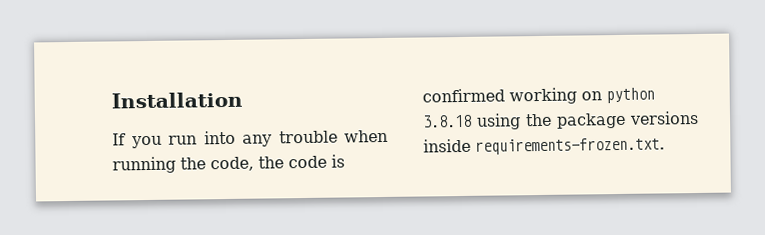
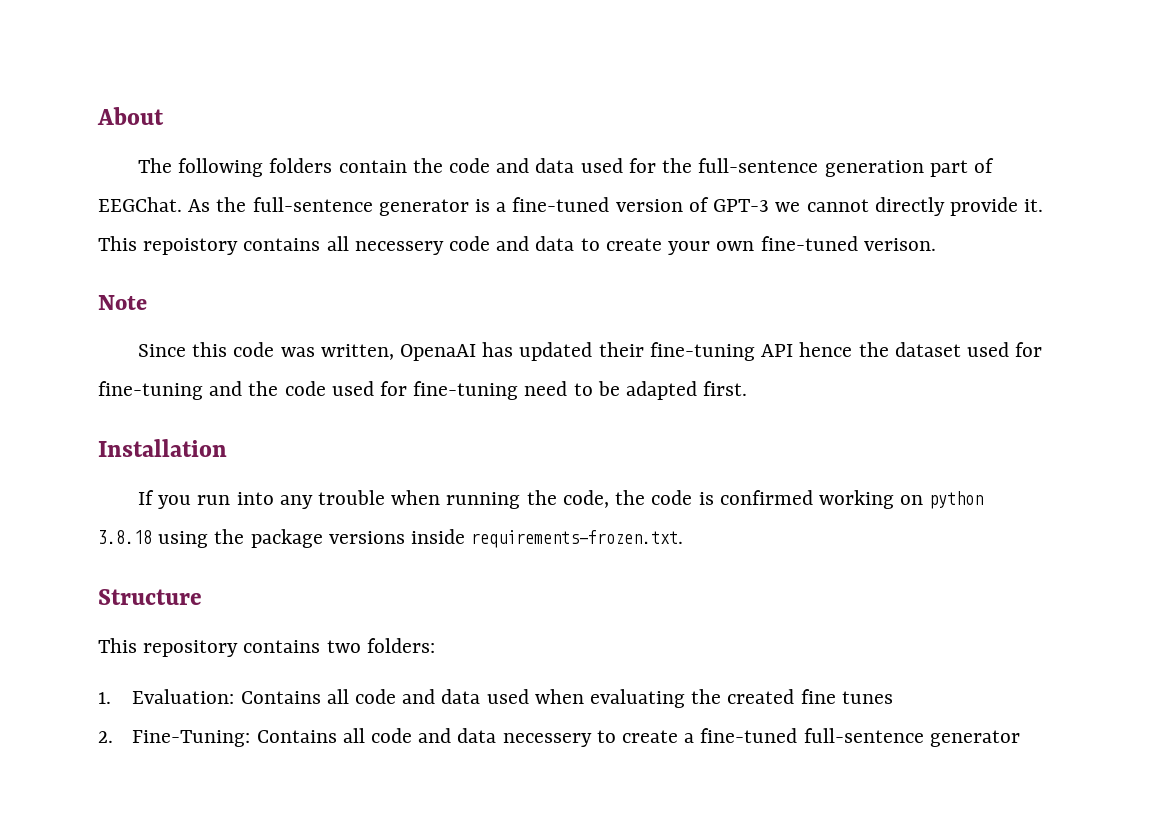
+ About
+ The following folders contain the code and data used for the full-sentence generation part of EEGChat. As the full-sentence generator is a fine-tuned version of GPT-3 we cannot directly provide it. This repoistory contains all necessery code and data to create your own fine-tuned verison.
+ Note
+ Since this code was written, OpenaAI has updated their fine-tuning API hence the dataset used for fine-tuning and the code used for fine-tuning need to be adapted first.
+ Structure
+ This repository contains two folders:
+ 1. Evaluation: Contains all code and data used when evaluating the created fine tunes
+ 2. Fine-Tuning: Contains all code and data necessery to create a fine-tuned full-sentence generator

